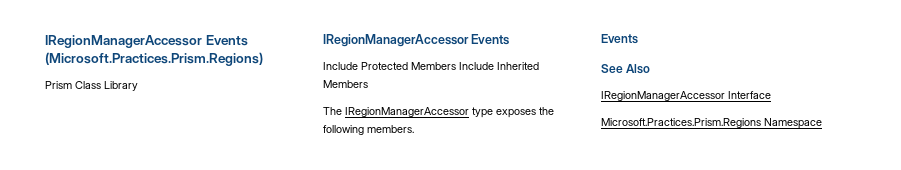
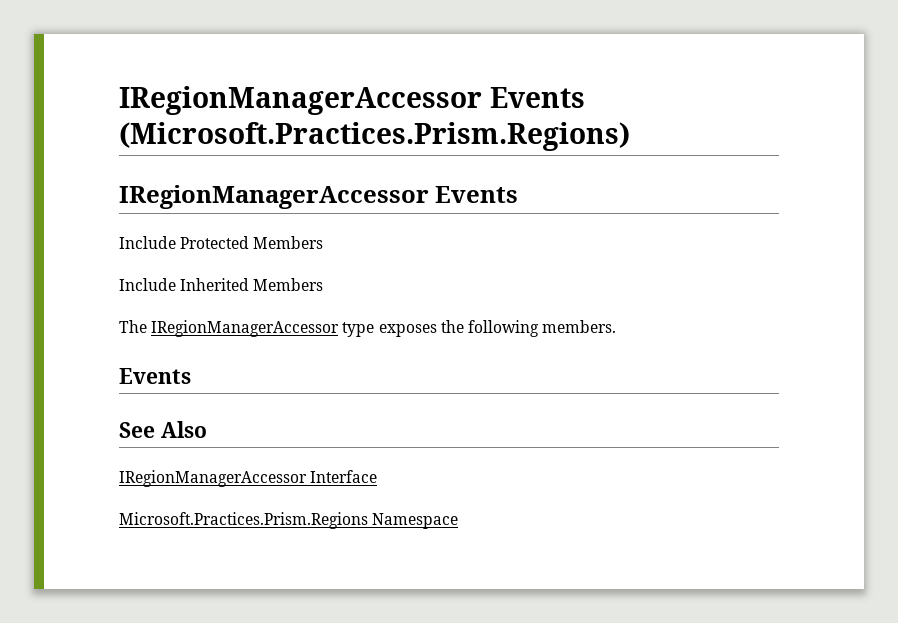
- Prism Class Library
- Include Protected Members Include Inherited Members
+ Include Protected Members
+ Include Inherited Members

